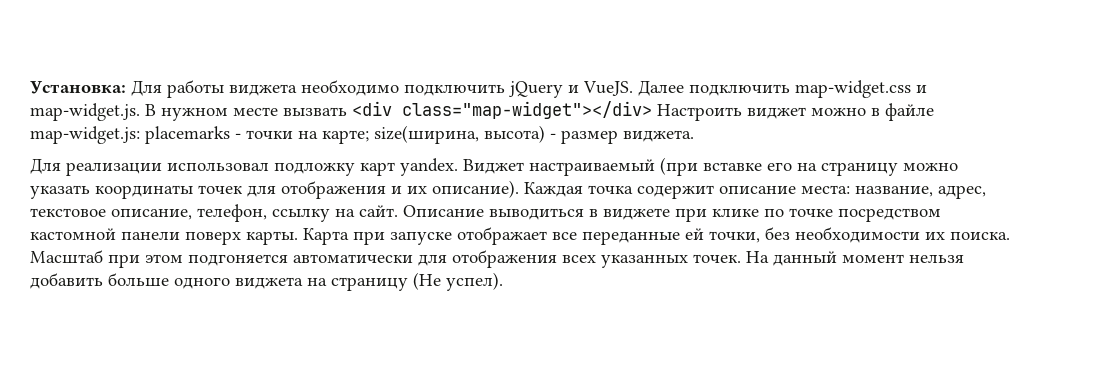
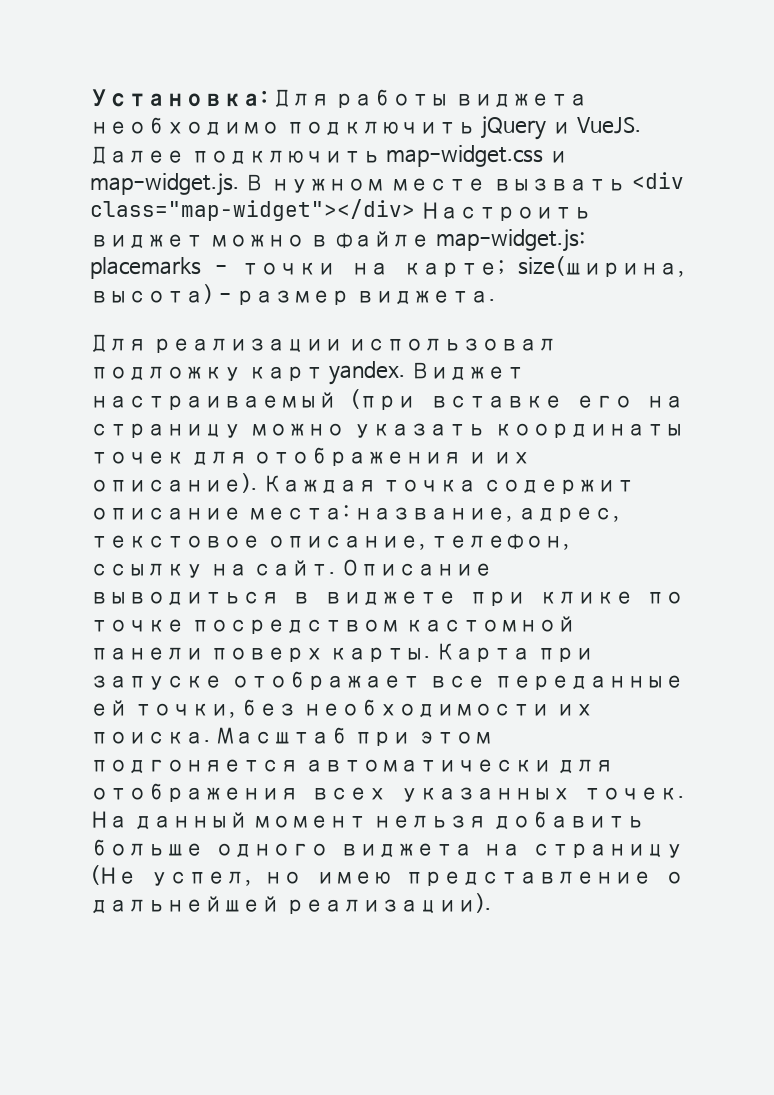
- На данный момент нельзя добавить больше одного виджета на страницу (Не успел).
+ На данный момент нельзя добавить больше одного виджета на страницу (Не успел, но имею представление о дальнейшей реализации).

